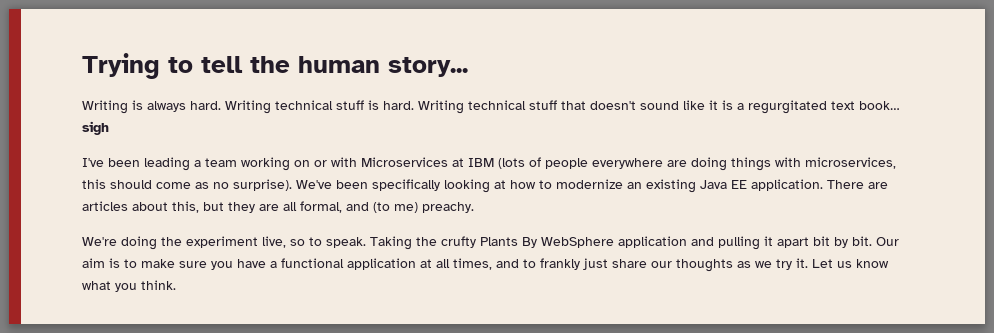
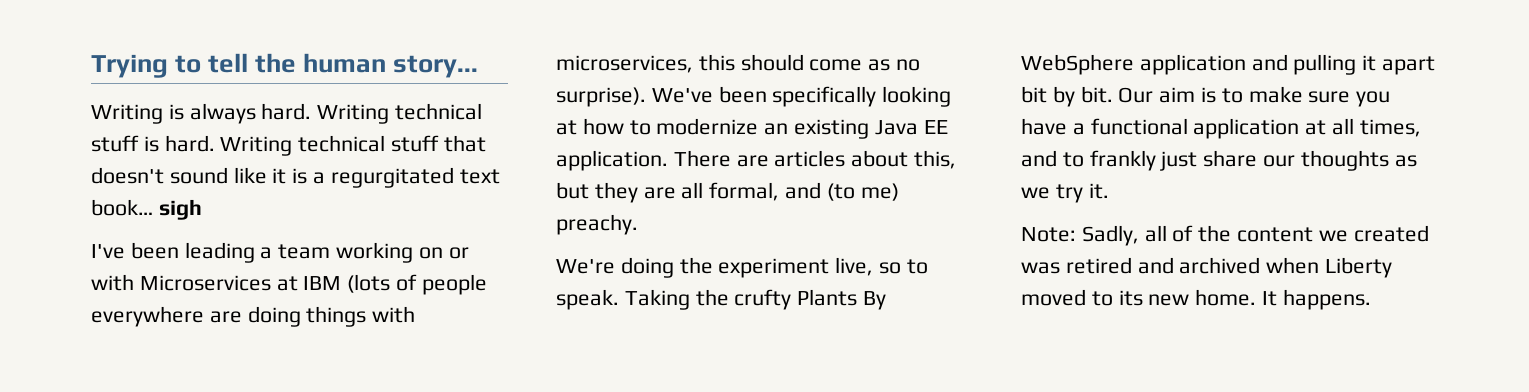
- Our aim is to make sure you have a functional application at all times, and to frankly just share our thoughts as we try it. Let us know what you think.
+ Our aim is to make sure you have a functional application at all times, and to frankly just share our thoughts as we try it.
+ Note: Sadly, all of the content we created was retired and archived when Liberty moved to its new home. It happens.

